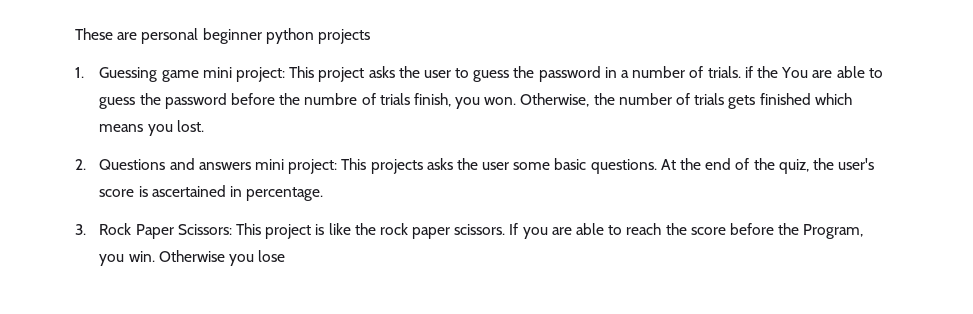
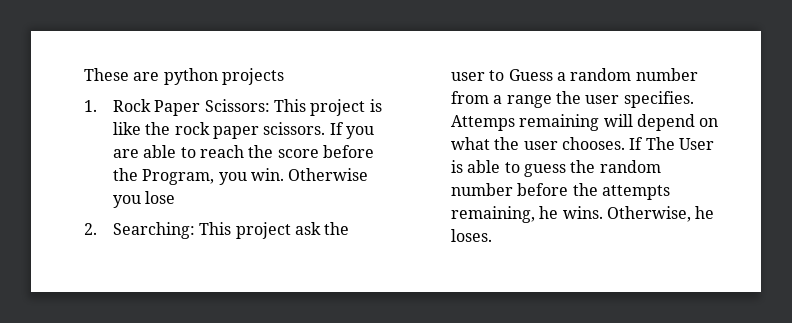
- These are personal beginner python projects
+ These are python projects
- 1. Guessing game mini project: This project asks the user to guess the password in a number of trials. if the You are able to guess the password before the numbre of trials finish, you won. Otherwise, the number of trials gets finished which means you lost.
- 2. Questions and answers mini project: This projects asks the user some basic questions. At the end of the quiz, the user's score is ascertained in percentage.
- 3. Rock Paper Scissors: This project is like the rock paper scissors.
+ 1. Rock Paper Scissors: This project is like the rock paper scissors.
+ 2. Searching: This project ask the user to Guess a random number from a range the user specifies. Attemps remaining will depend on what the user chooses. If The User is able to guess the random number before the attempts remaining, he wins. Otherwise, he loses.

